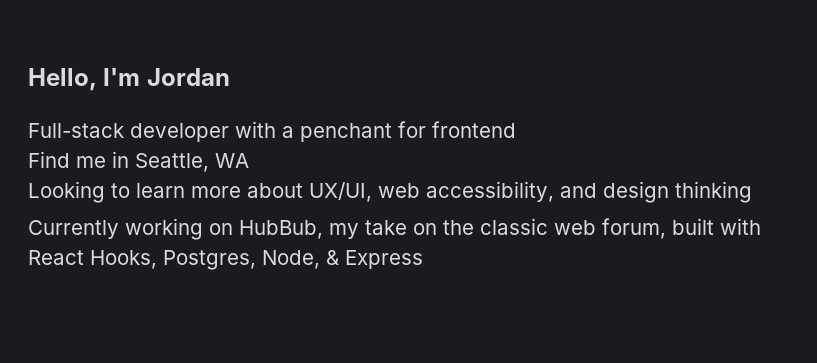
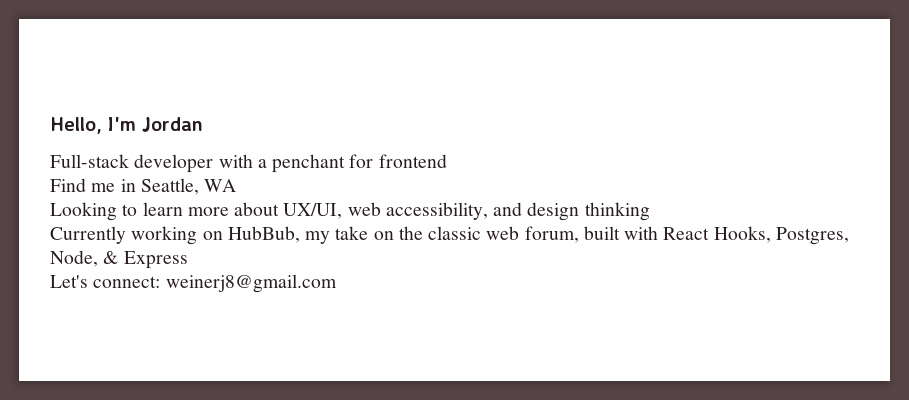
+ Let's connect: weinerj8@gmail.com

